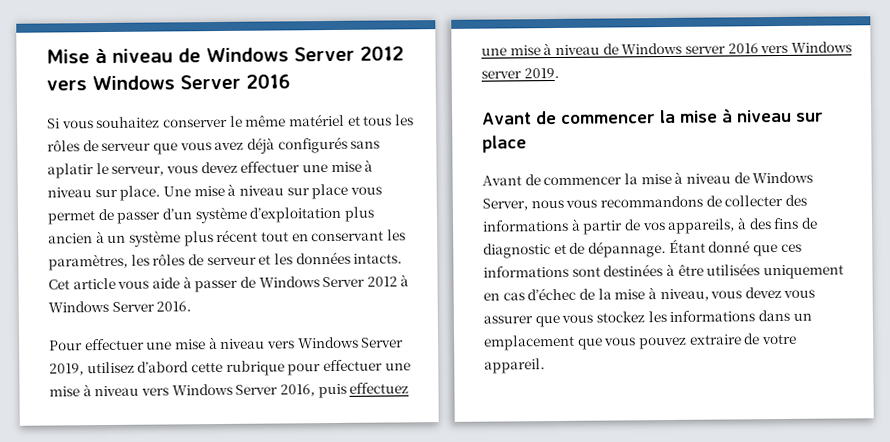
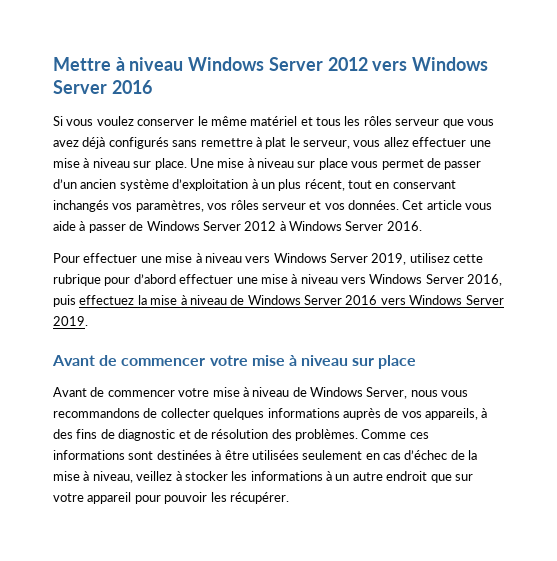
- Mise à niveau de Windows Server 2012 vers Windows Server 2016
+ Mettre à niveau Windows Server 2012 vers Windows Server 2016
- Si vous souhaitez conserver le même matériel et tous les rôles de serveur que vous avez déjà configurés sans aplatir le serveur, vous devez effectuer une mise à niveau sur place.
+ Si vous voulez conserver le même matériel et tous les rôles serveur que vous avez déjà configurés sans remettre à plat le serveur, vous allez effectuer une mise à niveau sur place.
- Une mise à niveau sur place vous permet de passer d’un système d’exploitation plus ancien à un système plus récent tout en conservant les paramètres, les rôles de serveur et les données intacts.
+ Une mise à niveau sur place vous permet de passer d’un ancien système d’exploitation à un plus récent, tout en conservant inchangés vos paramètres, vos rôles serveur et vos données.
- Pour effectuer une mise à niveau vers Windows Server 2019, utilisez d’abord cette rubrique pour effectuer une mise à niveau vers Windows Server 2016, puis effectuez une mise à niveau de Windows server 2016 vers Windows server 2019.
+ Pour effectuer une mise à niveau vers Windows Server 2019, utilisez cette rubrique pour d’abord effectuer une mise à niveau vers Windows Server 2016, puis effectuez la mise à niveau de Windows Server 2016 vers Windows Server 2019.
- Avant de commencer la mise à niveau sur place
+ Avant de commencer votre mise à niveau sur place
- Avant de commencer la mise à niveau de Windows Server, nous vous recommandons de collecter des informations à partir de vos appareils, à des fins de diagnostic et de dépannage. Étant donné que ces informations sont destinées à être utilisées uniquement en cas d’échec de la mise à niveau, vous devez vous assurer que vous stockez les informations dans un emplacement que vous pouvez extraire de votre appareil.
+ Avant de commencer votre mise à niveau de Windows Server, nous vous recommandons de collecter quelques informations auprès de vos appareils, à des fins de diagnostic et de résolution des problèmes. Comme ces informations sont destinées à être utilisées seulement en cas d’échec de la mise à niveau, veillez à stocker les informations à un autre endroit que sur votre appareil pour pouvoir les récupérer.

